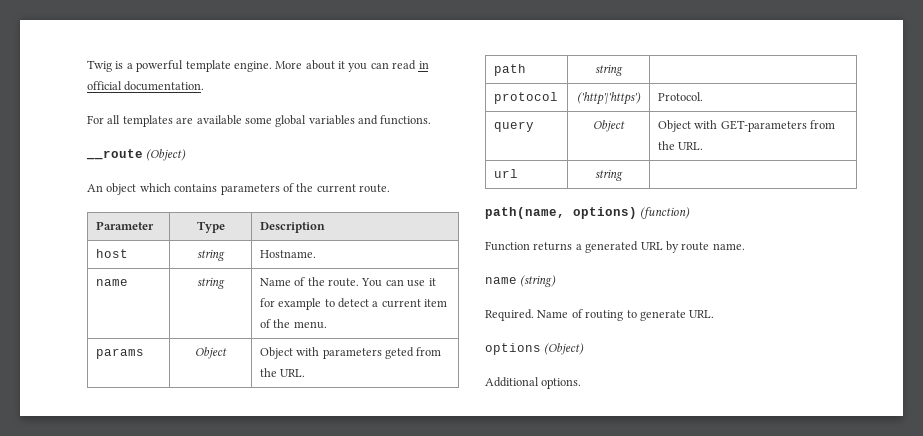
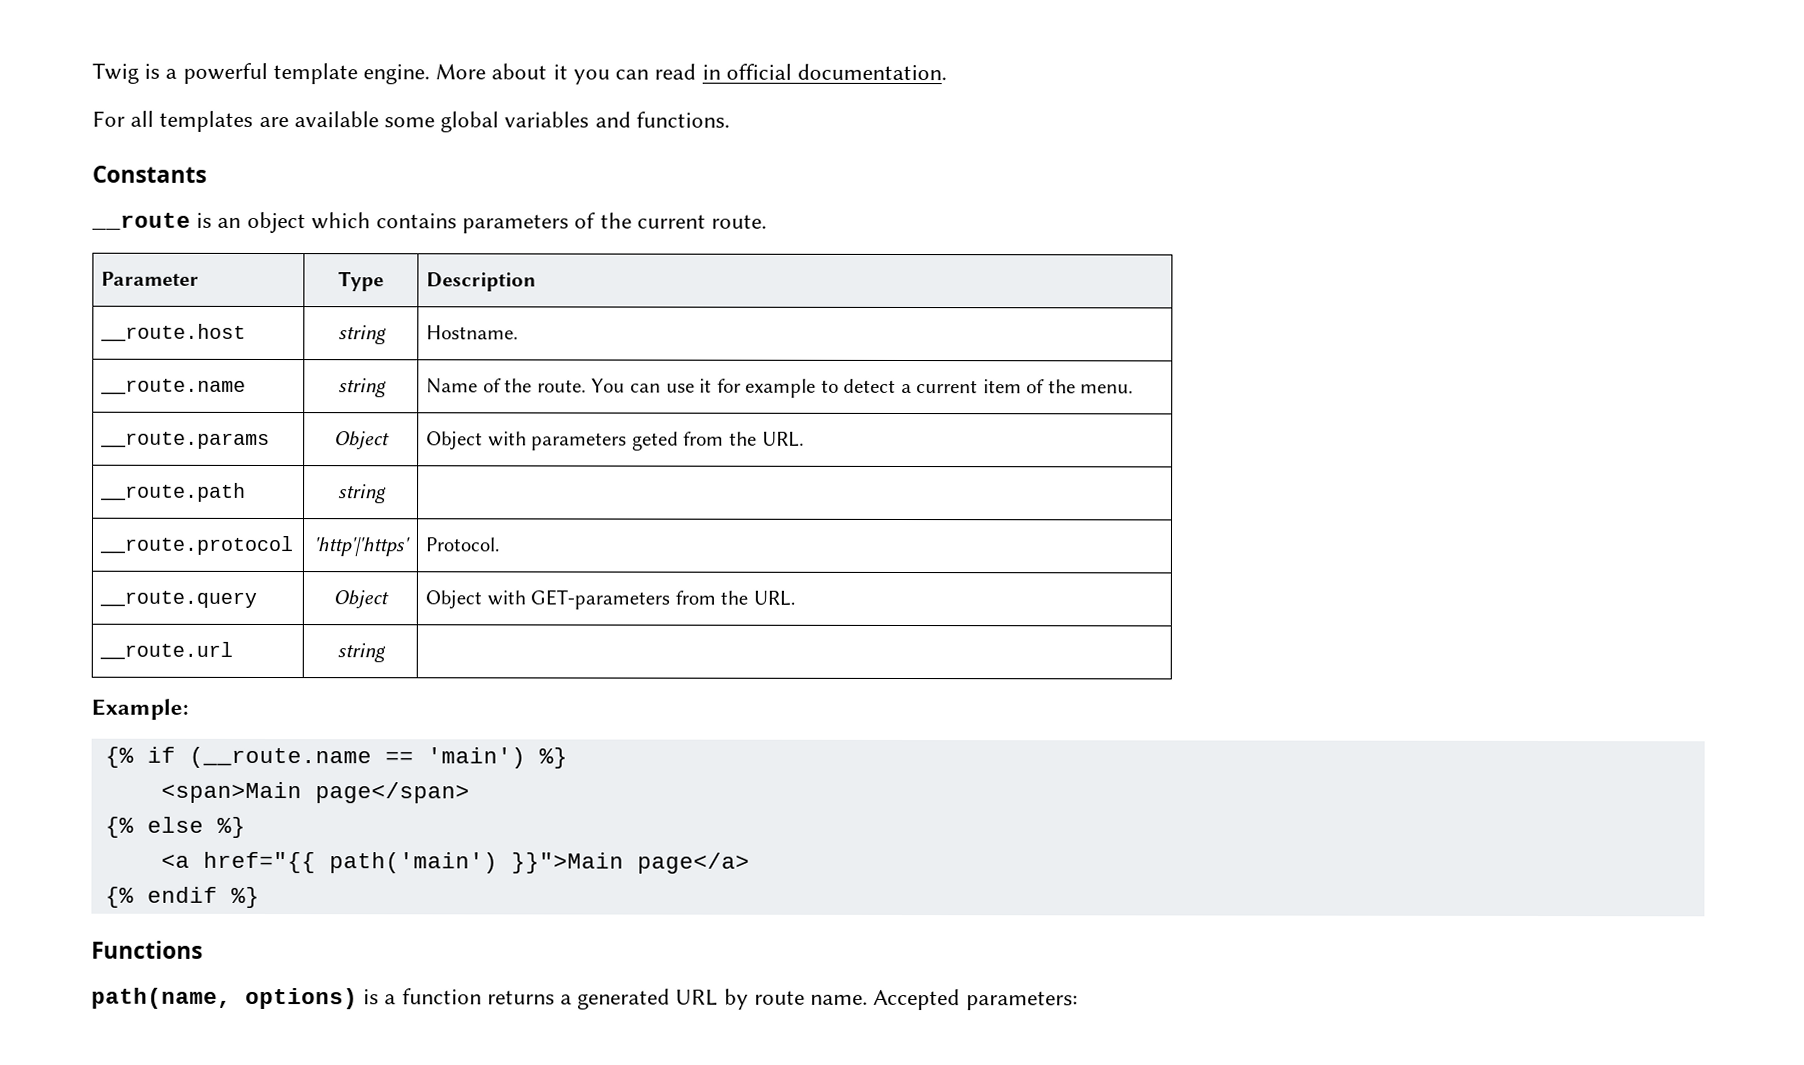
+ Constants
- __route (Object)
- An object which contains parameters of the current route.
+ __route is an object which contains parameters of the current route.
- host | string | Hostname.
+ __route.host | string | Hostname.
- name | string | Name of the route. You can use it for example to detect a current item of the menu.
+ __route.name | string | Name of the route. You can use it for example to detect a current item of the menu.
- params | Object | Object with parameters geted from the URL.
+ __route.params | Object | Object with parameters geted from the URL.
- path | string |
- protocol | ('http'|'https') | Protocol.
+ __route.path | string |
+ __route.protocol | 'http'|'https' | Protocol.
- query | Object | Object with GET-parameters from the URL.
+ __route.query | Object | Object with GET-parameters from the URL.
- url | string |
+ __route.url | string |
+ Example:
+ {% if (__route.name == 'main') %}
+ <span>Main page</span>
+ {% else %}
+ <a href="{{ path('main') }}">Main page</a>
+ {% endif %}
+ Functions
- path(name, options) (function)
- Function returns a generated URL by route name.
- name (string)
- Required. Name of routing to generate URL.
- options (Object)
- Additional options.
+ path(name, options) is a function returns a generated URL by route name. Accepted parameters:

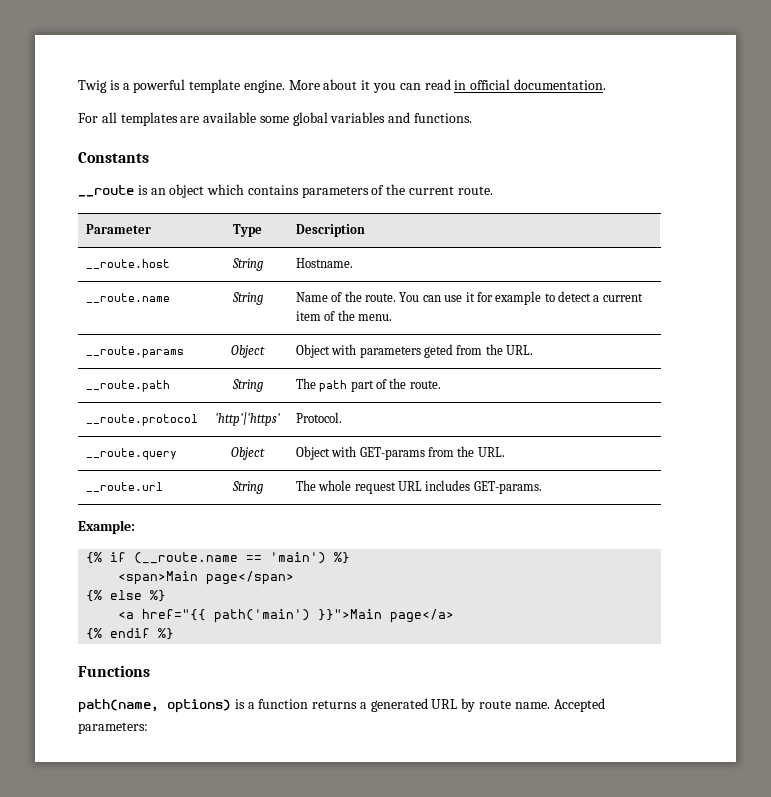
- __route.host | string | Hostname.
+ __route.host | String | Hostname.
- __route.name | string | Name of the route. You can use it for example to detect a current item of the menu.
+ __route.name | String | Name of the route. You can use it for example to detect a current item of the menu.
- __route.path | string |
+ __route.path | String | The path part of the route.
- __route.query | Object | Object with GET-parameters from the URL.
+ __route.query | Object | Object with GET-params from the URL.
- __route.url | string |
+ __route.url | String | The whole request URL includes GET-params.

